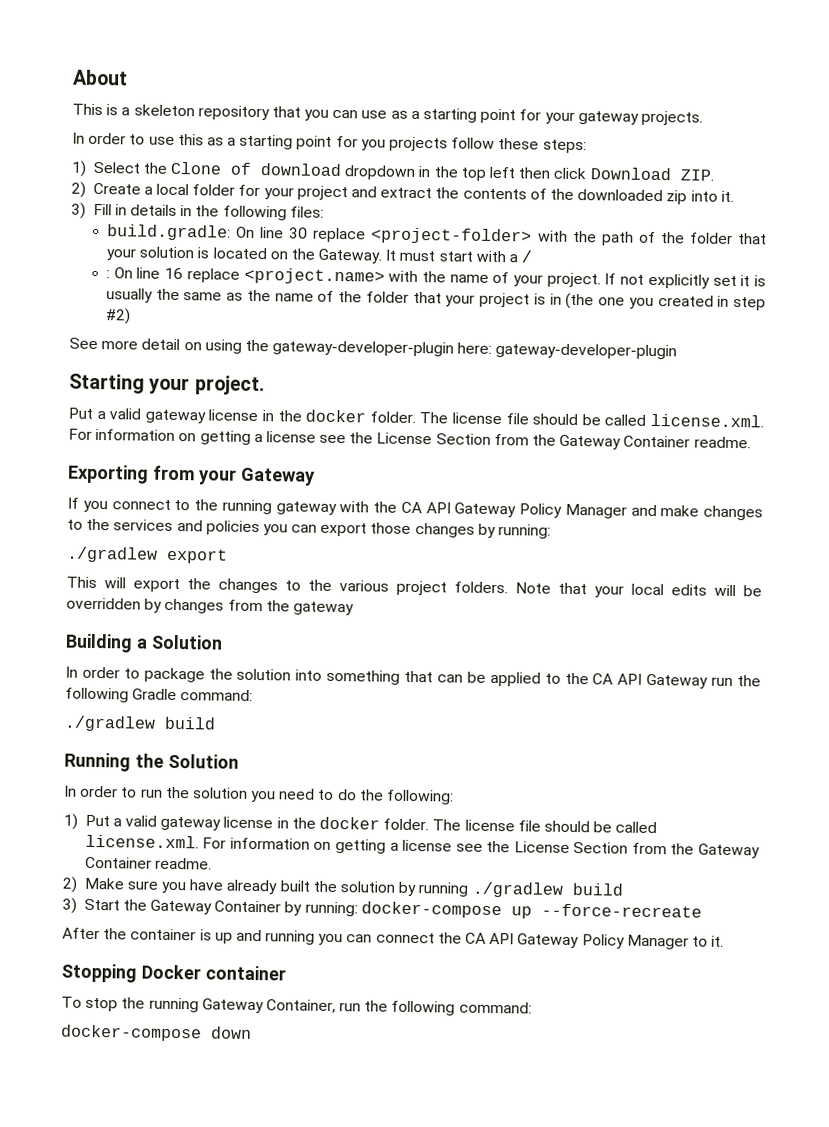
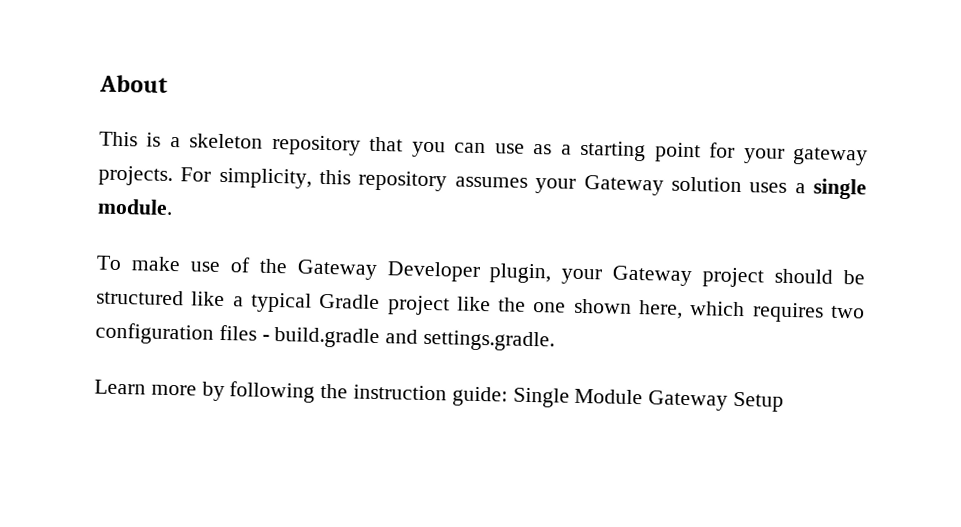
- This is a skeleton repository that you can use as a starting point for your gateway projects.
- In order to use this as a starting point for you projects follow these steps:
- 1) Select the Clone of download dropdown in the top left then click Download ZIP.
- 2) Create a local folder for your project and extract the contents of the downloaded zip into it.
- 3) Fill in details in the following files:
- build.gradle: On line 30 replace <project-folder> with the path of the folder that your solution is located on the Gateway. It must start with a /
- : On line 16 replace <project.name> with the name of your project. If not explicitly set it is usually the same as the name of the folder that your project is in (the one you created in step #2)
- See more detail on using the gateway-developer-plugin here: gateway-developer-plugin
- Starting your project.
- Put a valid gateway license in the docker folder. The license file should be called license.xml. For information on getting a license see the License Section from the Gateway Container readme.
- Exporting from your Gateway
- If you connect to the running gateway with the CA API Gateway Policy Manager and make changes to the services and policies you can export those changes by running:
- ./gradlew export
- This will export the changes to the various project folders. Note that your local edits will be overridden by changes from the gateway
- Building a Solution
- In order to package the solution into something that can be applied to the CA API Gateway run the following Gradle command:
- ./gradlew build
- Running the Solution
- In order to run the solution you need to do the following:
- 1) Put a valid gateway license in the docker folder. The license file should be called license.xml. For information on getting a license see the License Section from the Gateway Container readme.
- 2) Make sure you have already built the solution by running ./gradlew build
- 3) Start the Gateway Container by running: docker-compose up --force-recreate
- After the container is up and running you can connect the CA API Gateway Policy Manager to it.
- Stopping Docker container
- To stop the running Gateway Container, run the following command:
- docker-compose down
+ This is a skeleton repository that you can use as a starting point for your gateway projects. For simplicity, this repository assumes your Gateway solution uses a single module.
+ To make use of the Gateway Developer plugin, your Gateway project should be structured like a typical Gradle project like the one shown here, which requires two configuration files - build.gradle and settings.gradle.
+ Learn more by following the instruction guide: Single Module Gateway Setup

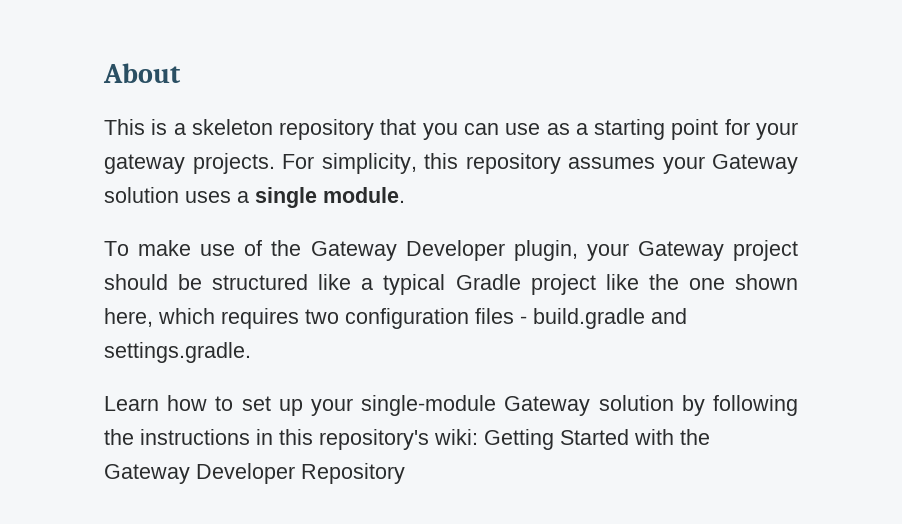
- Learn more by following the instruction guide: Single Module Gateway Setup
+ Learn how to set up your single-module Gateway solution by following the instructions in this repository's wiki: Getting Started with the Gateway Developer Repository

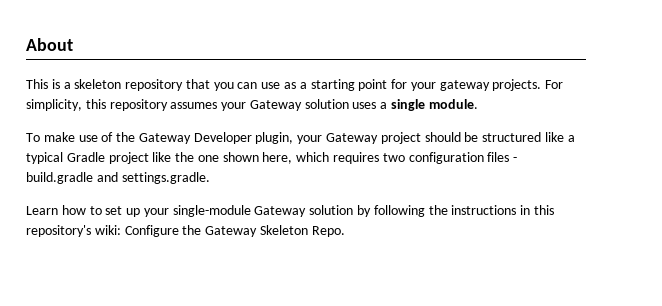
- Learn how to set up your single-module Gateway solution by following the instructions in this repository's wiki: Getting Started with the Gateway Developer Repository
+ Learn how to set up your single-module Gateway solution by following the instructions in this repository's wiki: Configure the Gateway Skeleton Repo.

